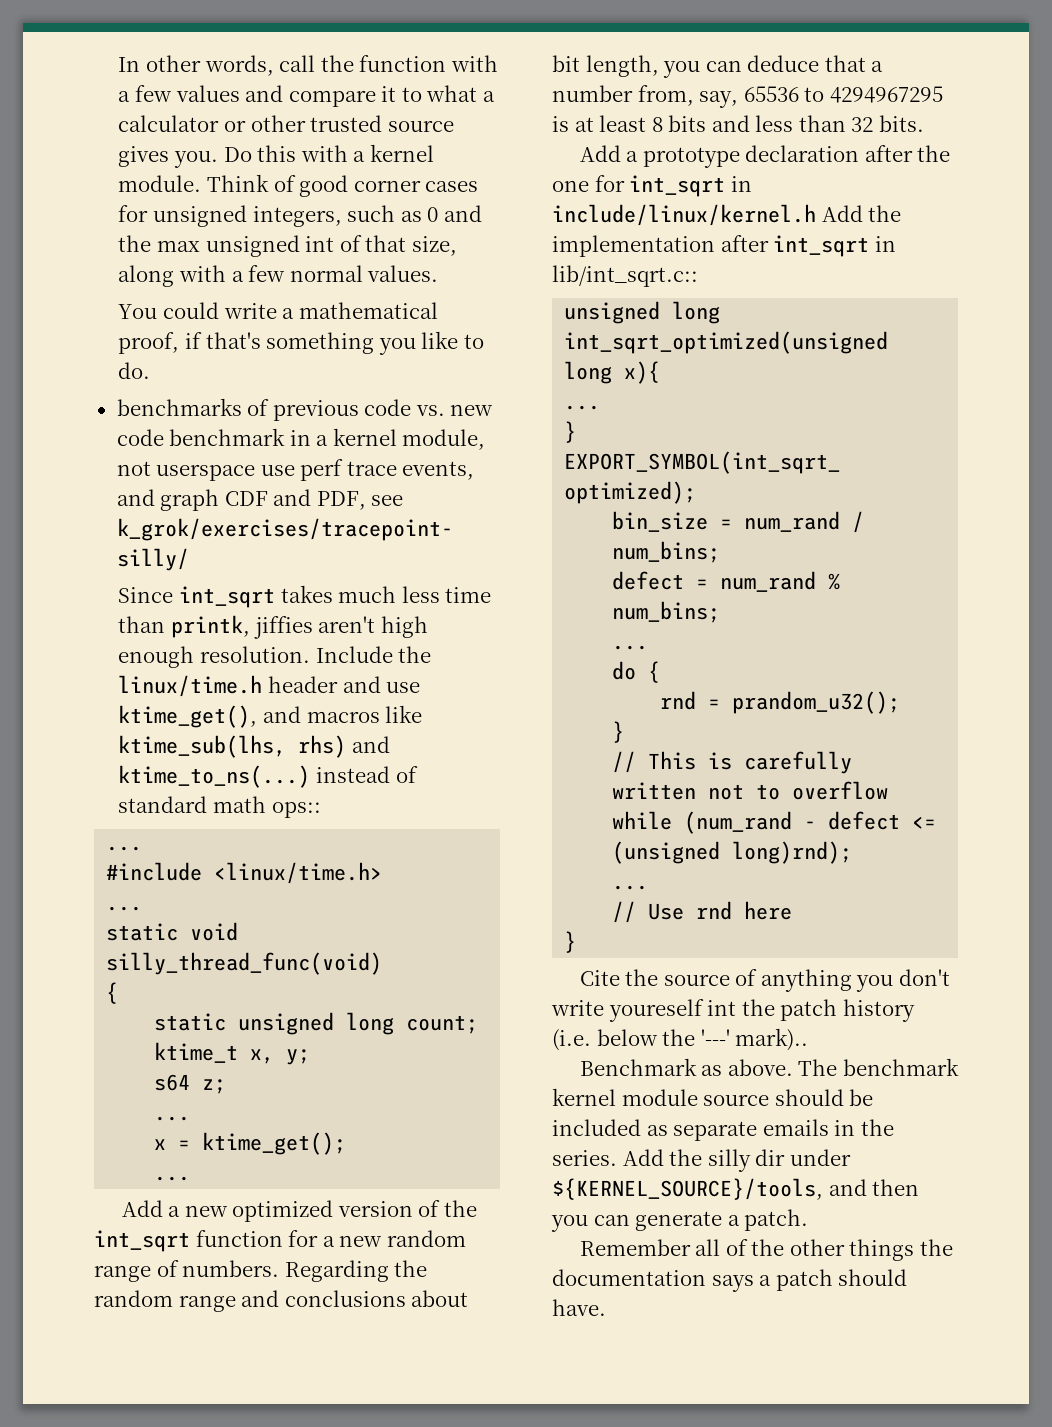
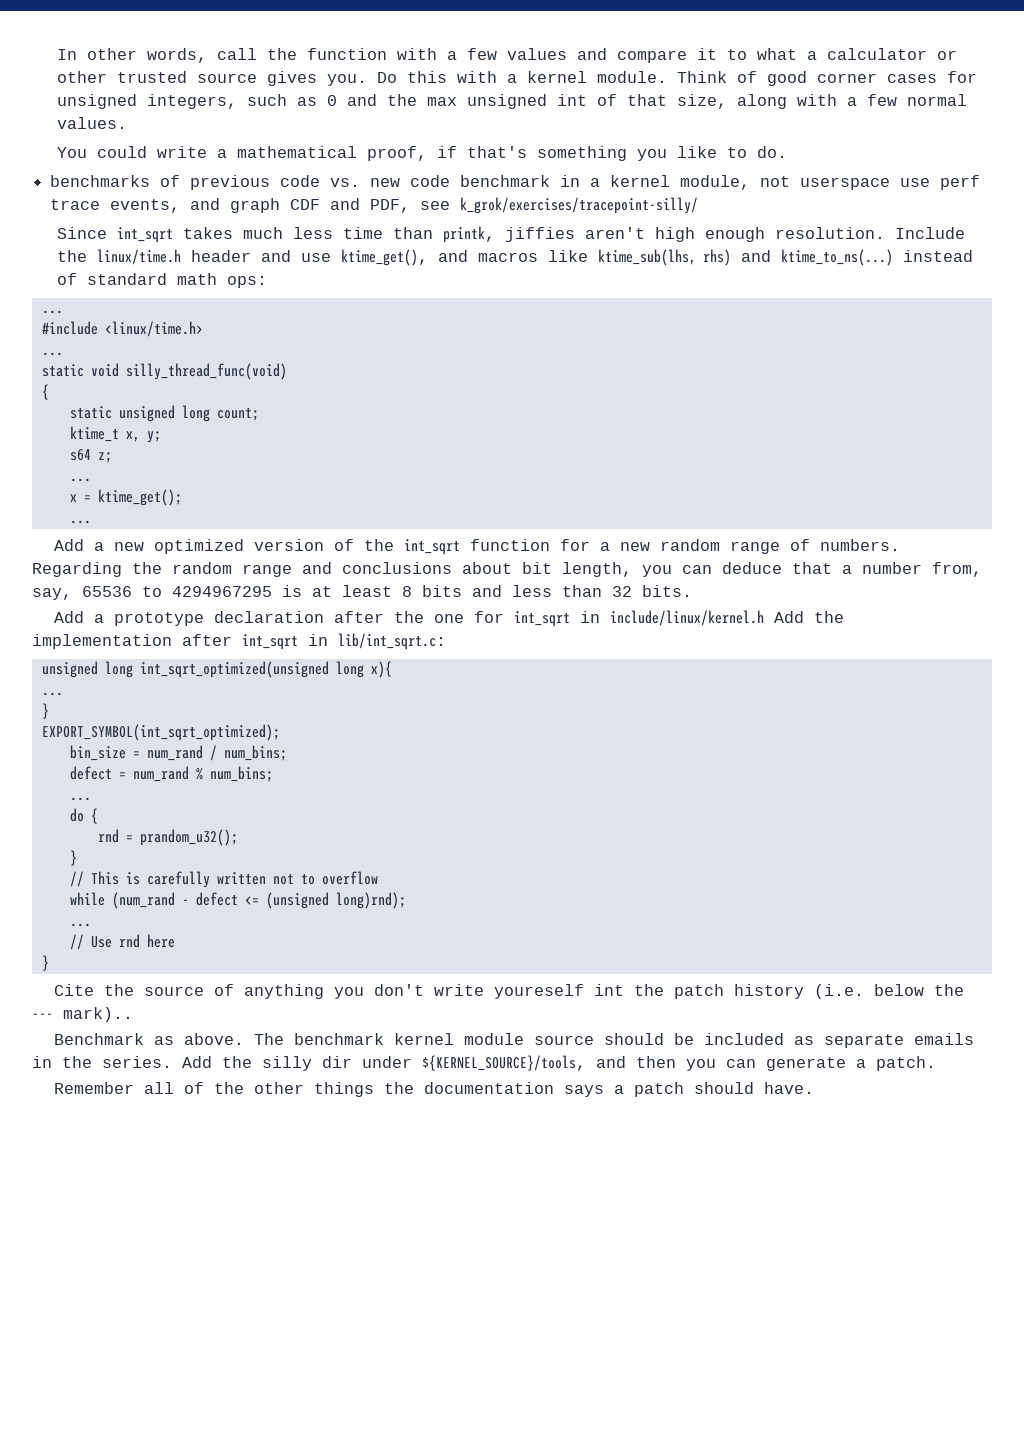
- Include the linux/time.h header and use ktime_get(), and macros like ktime_sub(lhs, rhs) and ktime_to_ns(...) instead of standard math ops::
+ Include the linux/time.h header and use ktime_get(), and macros like ktime_sub(lhs, rhs) and ktime_to_ns(...) instead of standard math ops:
- Add a prototype declaration after the one for int_sqrt in include/linux/kernel.h Add the implementation after int_sqrt in lib/int_sqrt.c::
+ Add a prototype declaration after the one for int_sqrt in include/linux/kernel.h Add the implementation after int_sqrt in lib/int_sqrt.c:
- Cite the source of anything you don't write youreself int the patch history (i.e. below the '---' mark)..
+ Cite the source of anything you don't write youreself int the patch history (i.e. below the --- mark)..

